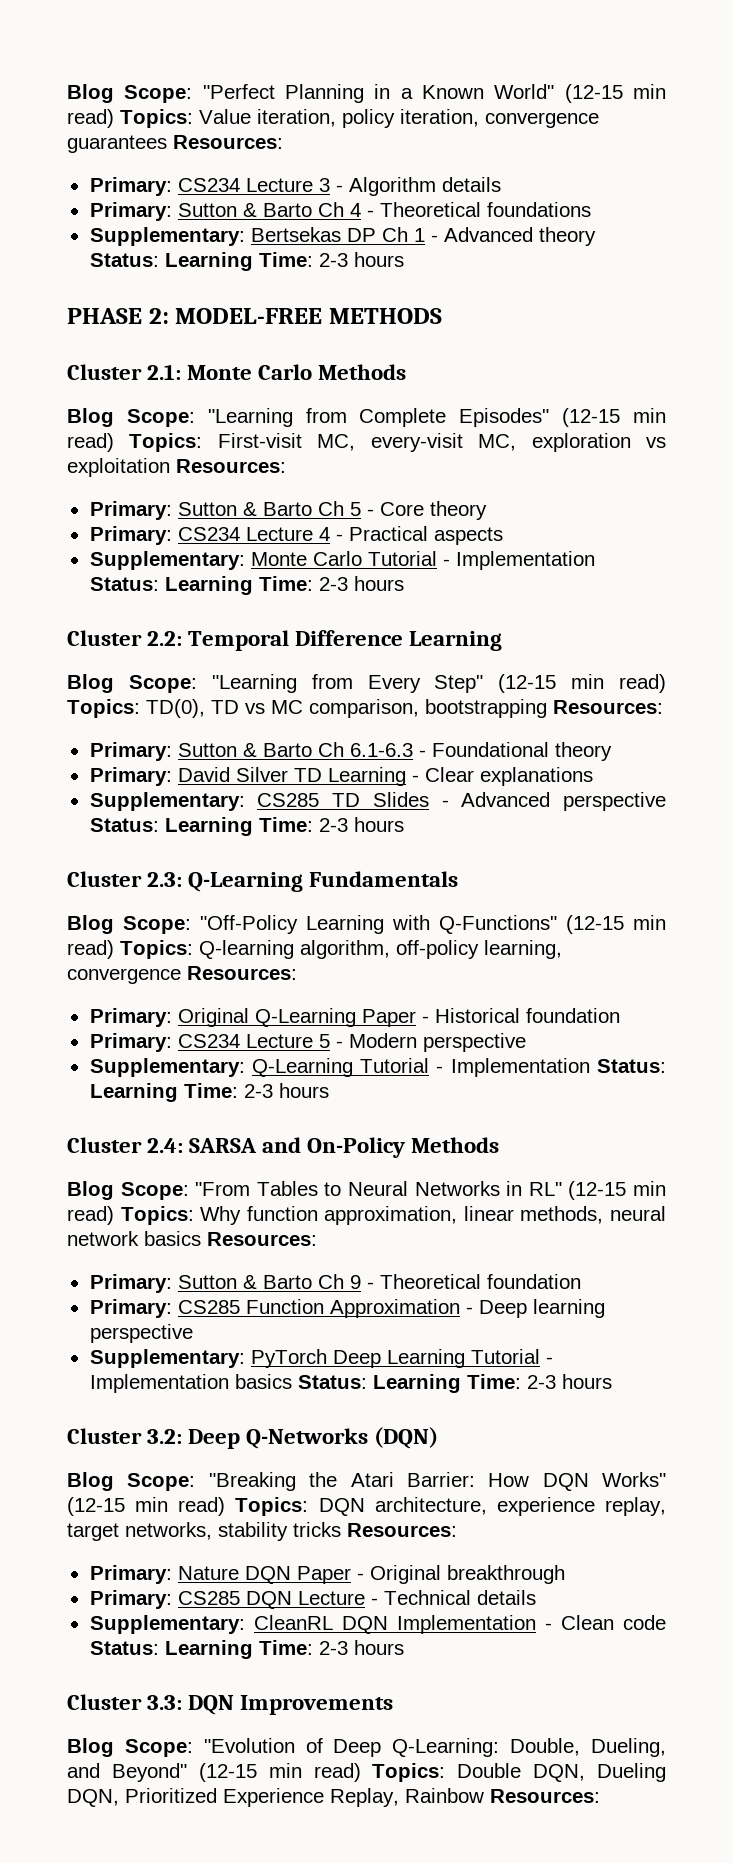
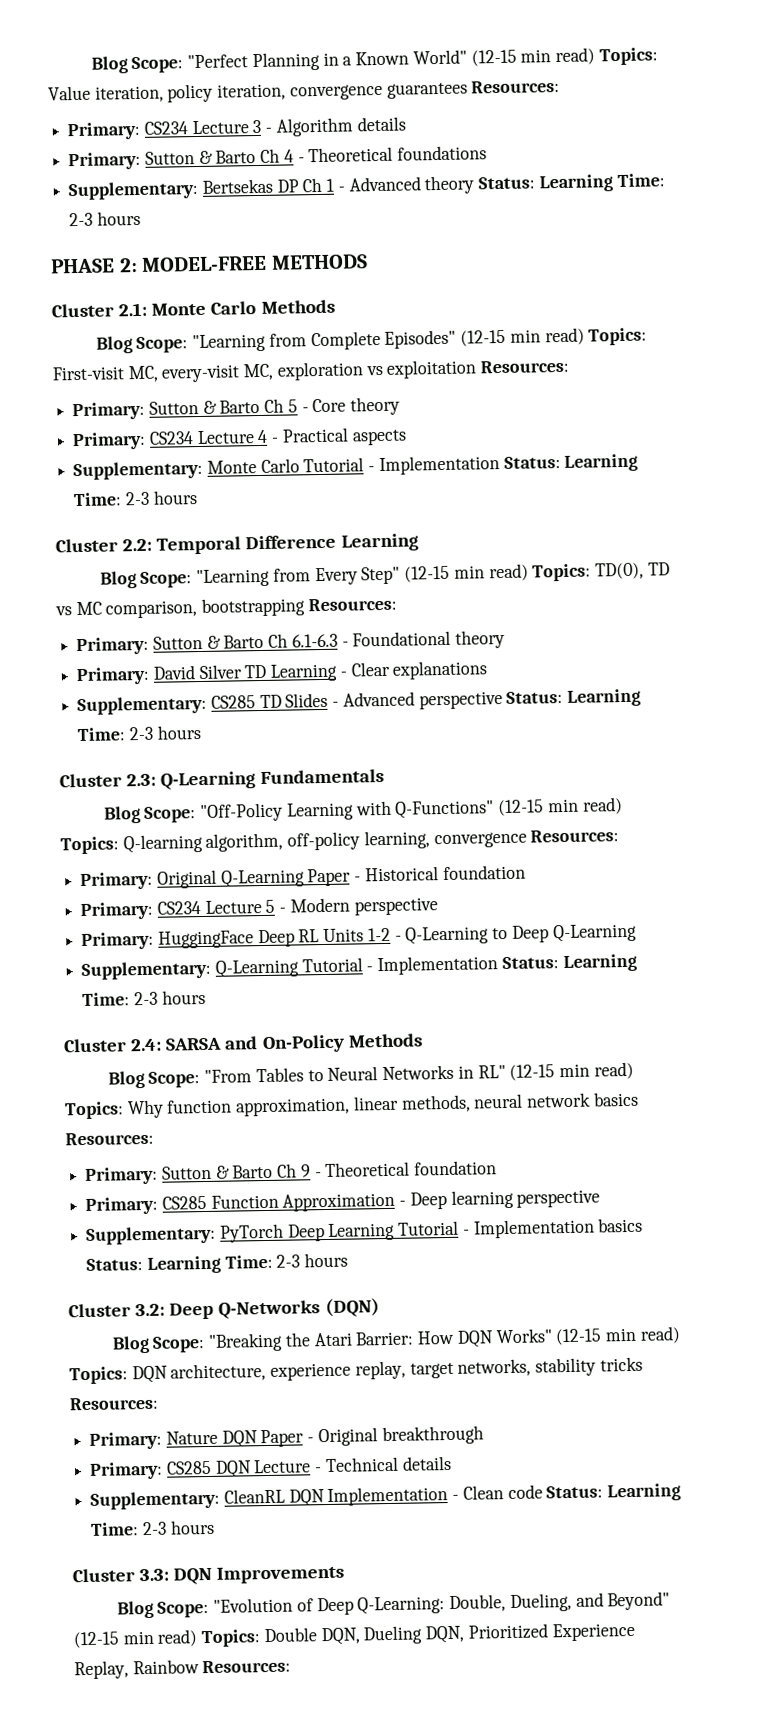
+ Primary: HuggingFace Deep RL Units 1-2 - Q-Learning to Deep Q-Learning

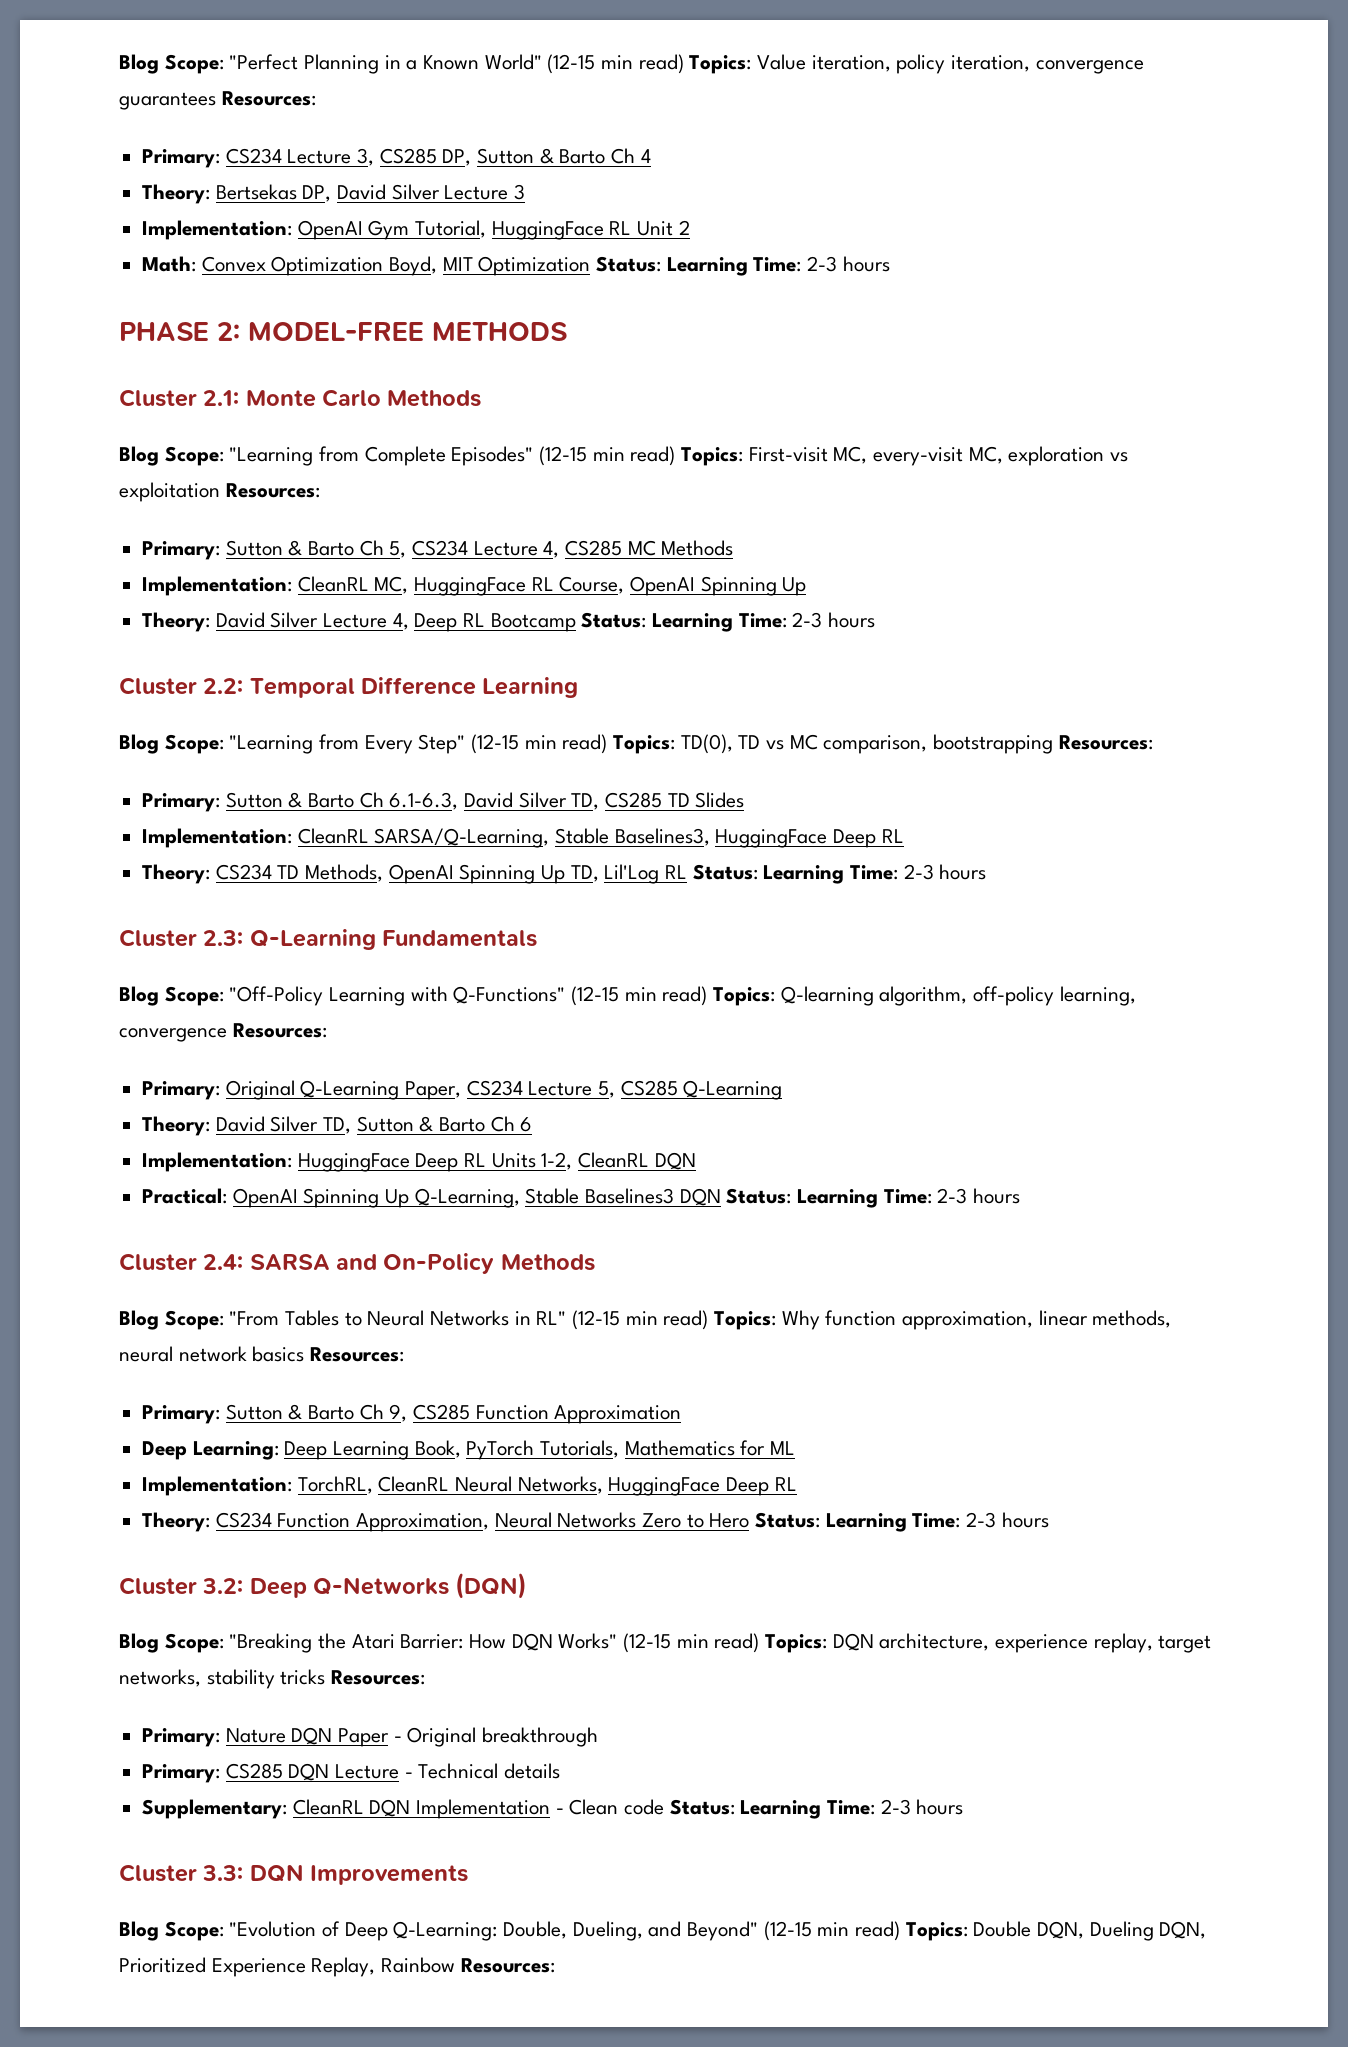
- Primary: CS234 Lecture 3 - Algorithm details
- Primary: Sutton & Barto Ch 4 - Theoretical foundations
- Supplementary: Bertsekas DP Ch 1 - Advanced theory Status: Learning Time: 2-3 hours
+ Primary: CS234 Lecture 3, CS285 DP, Sutton & Barto Ch 4
+ Theory: Bertsekas DP, David Silver Lecture 3
+ Implementation: OpenAI Gym Tutorial, HuggingFace RL Unit 2
+ Math: Convex Optimization Boyd, MIT Optimization Status: Learning Time: 2-3 hours
- Primary: Sutton & Barto Ch 5 - Core theory
- Primary: CS234 Lecture 4 - Practical aspects
- Supplementary: Monte Carlo Tutorial - Implementation Status: Learning Time: 2-3 hours
+ Primary: Sutton & Barto Ch 5, CS234 Lecture 4, CS285 MC Methods
+ Implementation: CleanRL MC, HuggingFace RL Course, OpenAI Spinning Up
+ Theory: David Silver Lecture 4, Deep RL Bootcamp Status: Learning Time: 2-3 hours
- Primary: Sutton & Barto Ch 6.1-6.3 - Foundational theory
- Primary: David Silver TD Learning - Clear explanations
- Supplementary: CS285 TD Slides - Advanced perspective Status: Learning Time: 2-3 hours
+ Primary: Sutton & Barto Ch 6.1-6.3, David Silver TD, CS285 TD Slides
+ Implementation: CleanRL SARSA/Q-Learning, Stable Baselines3, HuggingFace Deep RL
+ Theory: CS234 TD Methods, OpenAI Spinning Up TD, Lil'Log RL Status: Learning Time: 2-3 hours
- Primary: Original Q-Learning Paper - Historical foundation
- Primary: CS234 Lecture 5 - Modern perspective
- Primary: HuggingFace Deep RL Units 1-2 - Q-Learning to Deep Q-Learning
- Supplementary: Q-Learning Tutorial - Implementation Status: Learning Time: 2-3 hours
+ Primary: Original Q-Learning Paper, CS234 Lecture 5, CS285 Q-Learning
+ Theory: David Silver TD, Sutton & Barto Ch 6
+ Implementation: HuggingFace Deep RL Units 1-2, CleanRL DQN
+ Practical: OpenAI Spinning Up Q-Learning, Stable Baselines3 DQN Status: Learning Time: 2-3 hours
- Primary: Sutton & Barto Ch 9 - Theoretical foundation
- Primary: CS285 Function Approximation - Deep learning perspective
- Supplementary: PyTorch Deep Learning Tutorial - Implementation basics Status: Learning Time: 2-3 hours
+ Primary: Sutton & Barto Ch 9, CS285 Function Approximation
+ Deep Learning: Deep Learning Book, PyTorch Tutorials, Mathematics for ML
+ Implementation: TorchRL, CleanRL Neural Networks, HuggingFace Deep RL
+ Theory: CS234 Function Approximation, Neural Networks Zero to Hero Status: Learning Time: 2-3 hours

